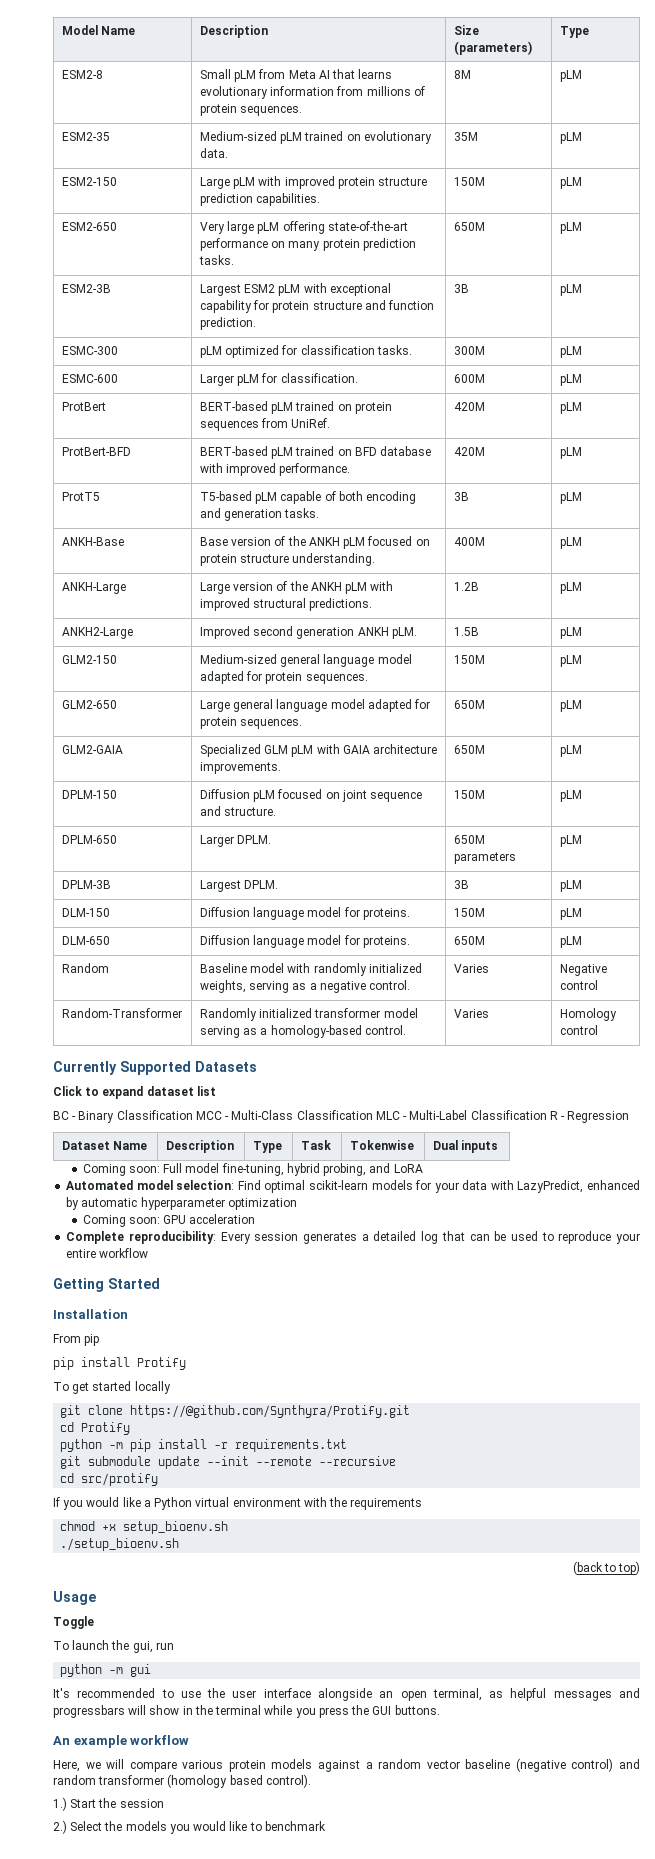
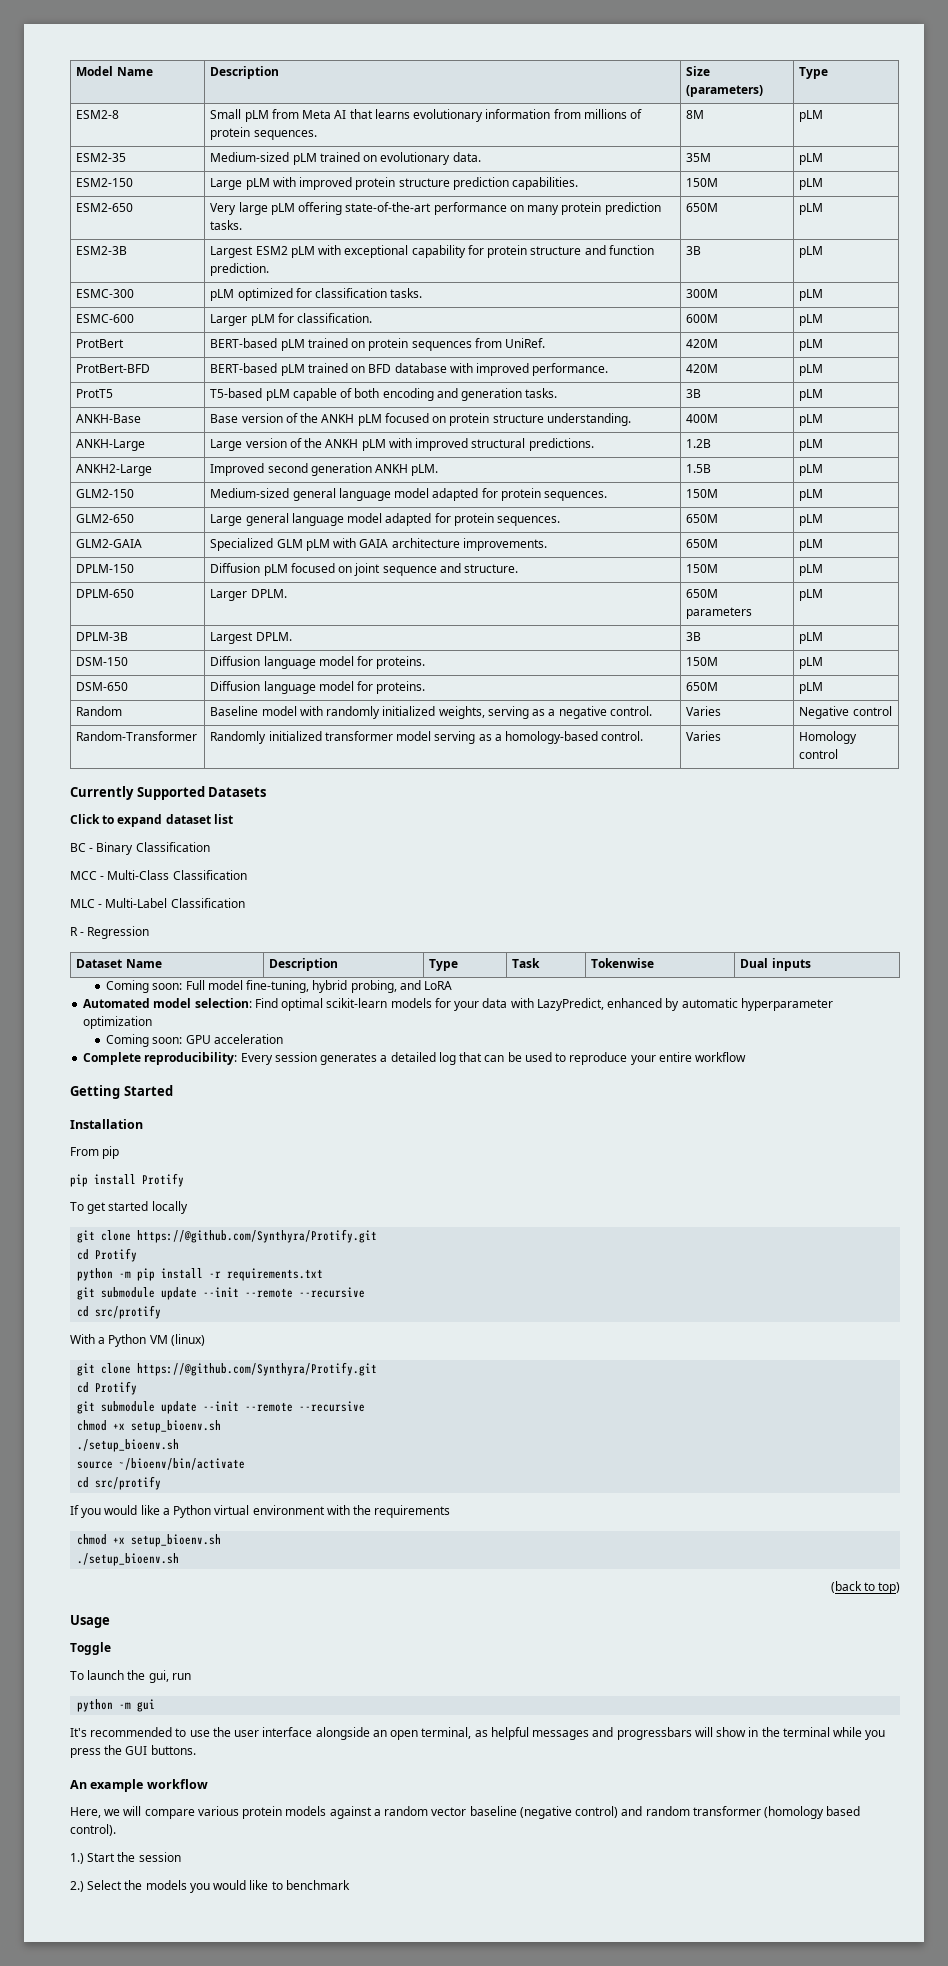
- DLM-150 | Diffusion language model for proteins. | 150M | pLM
+ DSM-150 | Diffusion language model for proteins. | 150M | pLM
- DLM-650 | Diffusion language model for proteins. | 650M | pLM
+ DSM-650 | Diffusion language model for proteins. | 650M | pLM
- BC - Binary Classification MCC - Multi-Class Classification MLC - Multi-Label Classification R - Regression
+ BC - Binary Classification
+ MCC - Multi-Class Classification
+ MLC - Multi-Label Classification
+ R - Regression
+ With a Python VM (linux)
+ git clone https://@github.com/Synthyra/Protify.git
+ cd Protify
+ git submodule update --init --remote --recursive
+ chmod +x setup_bioenv.sh
+ ./setup_bioenv.sh
+ source ~/bioenv/bin/activate
+ cd src/protify

